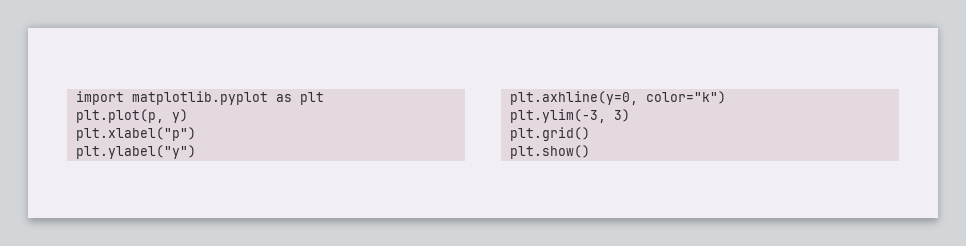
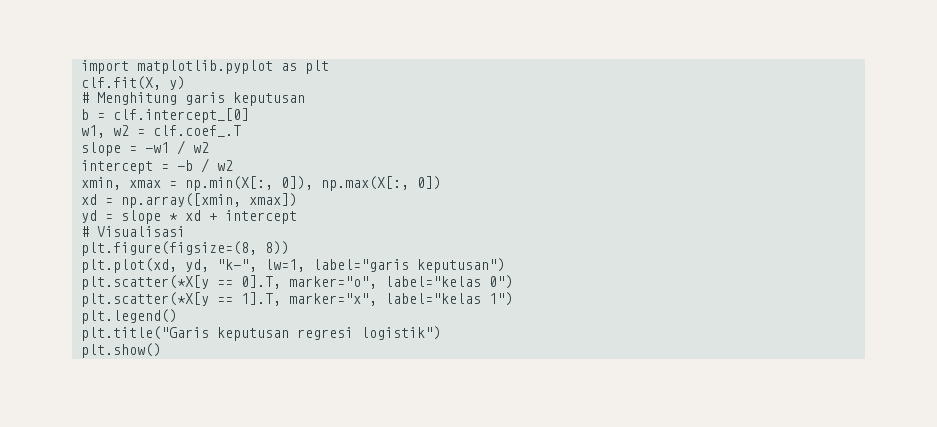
- plt.plot(p, y)
+ clf.fit(X, y)
- plt.xlabel("p")
- plt.ylabel("y")
- plt.axhline(y=0, color="k")
- plt.ylim(-3, 3)
- plt.grid()
+ # Menghitung garis keputusan
+ b = clf.intercept_[0]
+ w1, w2 = clf.coef_.T
+ slope = -w1 / w2
+ intercept = -b / w2
+ xmin, xmax = np.min(X[:, 0]), np.max(X[:, 0])
+ xd = np.array([xmin, xmax])
+ yd = slope * xd + intercept
+ # Visualisasi
+ plt.figure(figsize=(8, 8))
+ plt.plot(xd, yd, "k-", lw=1, label="garis keputusan")
+ plt.scatter(*X[y == 0].T, marker="o", label="kelas 0")
+ plt.scatter(*X[y == 1].T, marker="x", label="kelas 1")
+ plt.legend()
+ plt.title("Garis keputusan regresi logistik")

